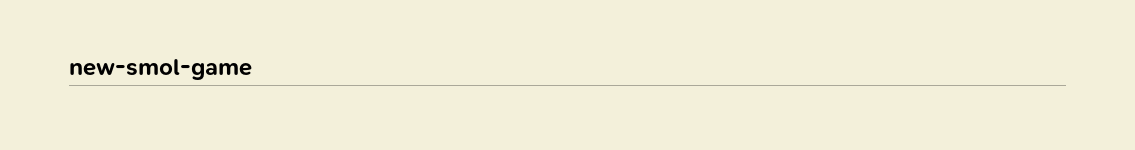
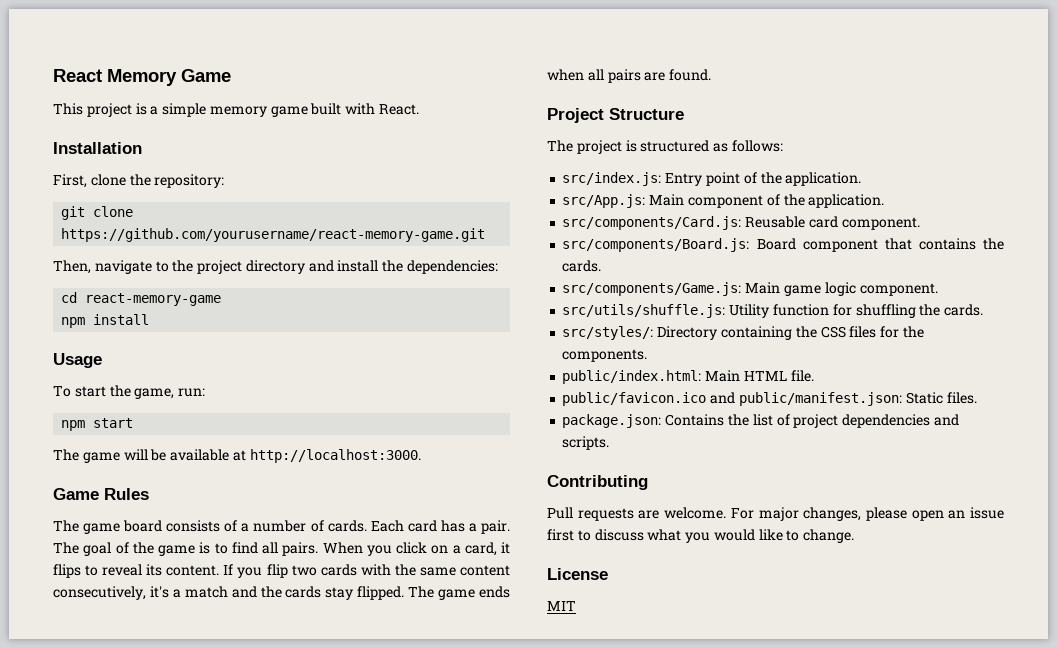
- new-smol-game
+ React Memory Game
+ This project is a simple memory game built with React.
+ Installation
+ First, clone the repository:
+ git clone https://github.com/yourusername/react-memory-game.git
+ Then, navigate to the project directory and install the dependencies:
+ cd react-memory-game
+ npm install
+ Usage
+ To start the game, run:
+ npm start
+ The game will be available at http://localhost:3000.
+ Game Rules
+ The game board consists of a number of cards. Each card has a pair. The goal of the game is to find all pairs. When you click on a card, it flips to reveal its content. If you flip two cards with the same content consecutively, it's a match and the cards stay flipped. The game ends when all pairs are found.
+ Project Structure
+ The project is structured as follows:
+ src/index.js: Entry point of the application.
+ src/App.js: Main component of the application.
+ src/components/Card.js: Reusable card component.
+ src/components/Board.js: Board component that contains the cards.
+ src/components/Game.js: Main game logic component.
+ src/utils/shuffle.js: Utility function for shuffling the cards.
+ src/styles/: Directory containing the CSS files for the components.
+ public/index.html: Main HTML file.
+ public/favicon.ico and public/manifest.json: Static files.
+ package.json: Contains the list of project dependencies and scripts.
+ Contributing
+ Pull requests are welcome. For major changes, please open an issue first to discuss what you would like to change.
+ License
+ MIT

